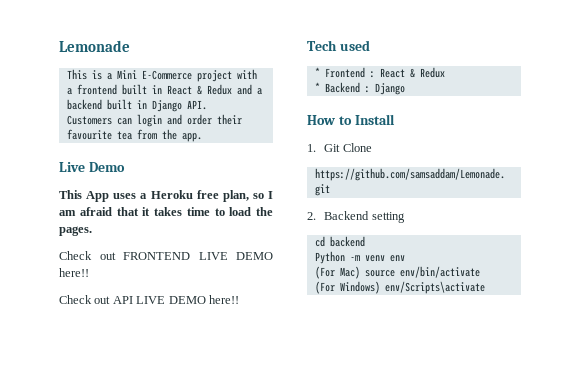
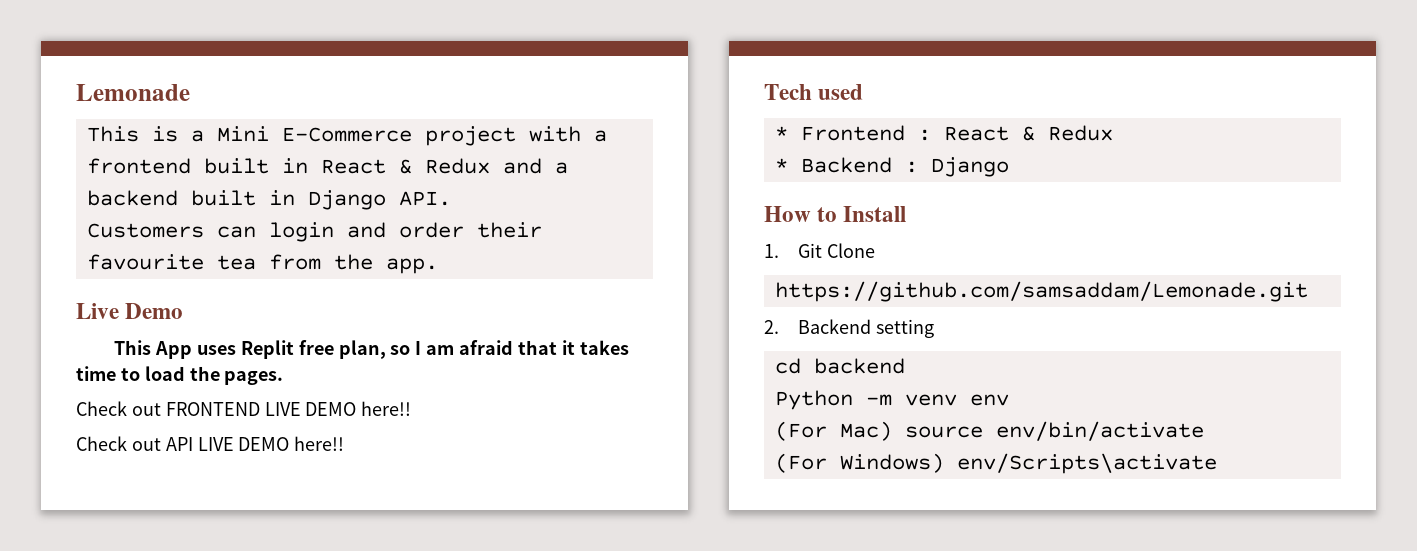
- This App uses a Heroku free plan, so I am afraid that it takes time to load the pages.
+ This App uses Replit free plan, so I am afraid that it takes time to load the pages.

